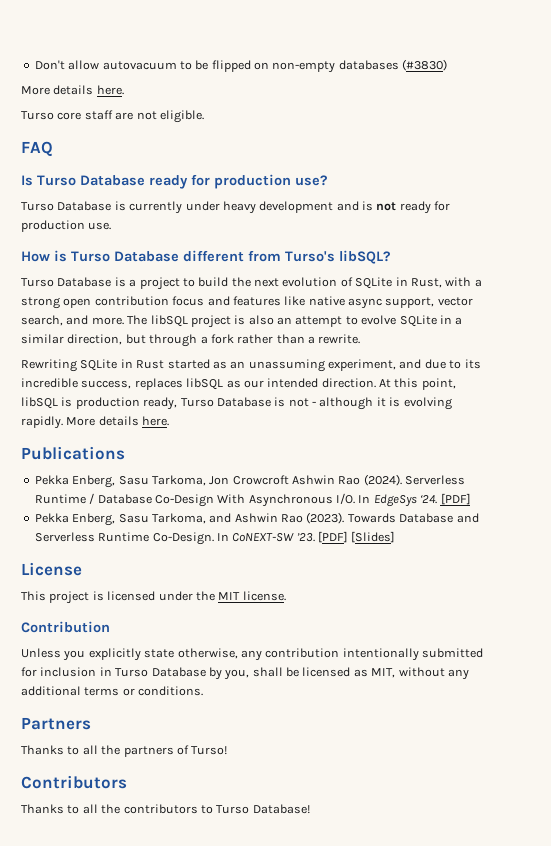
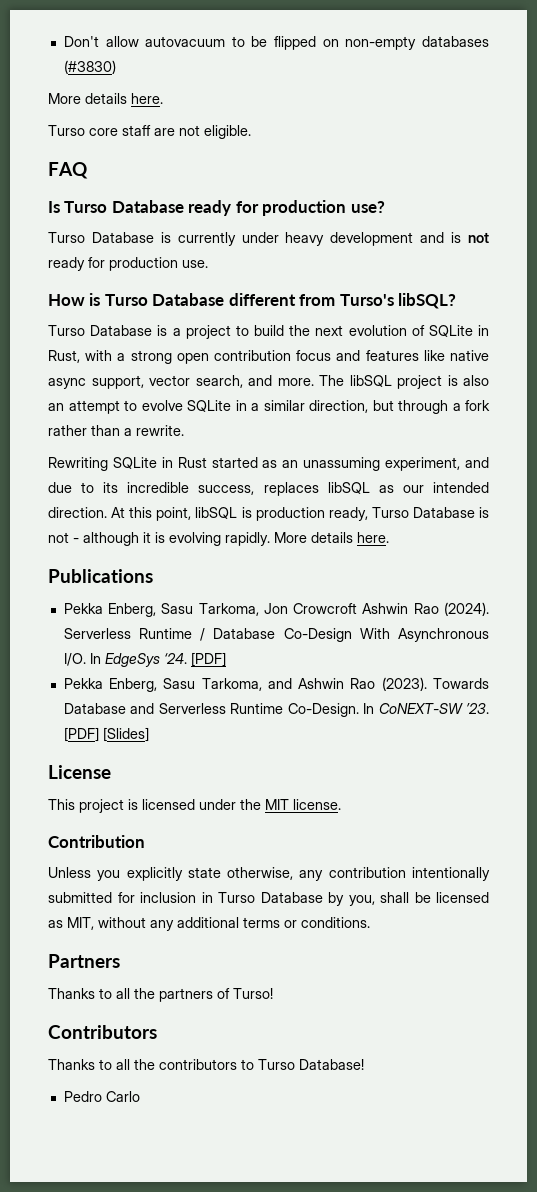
+ Pedro Carlo

